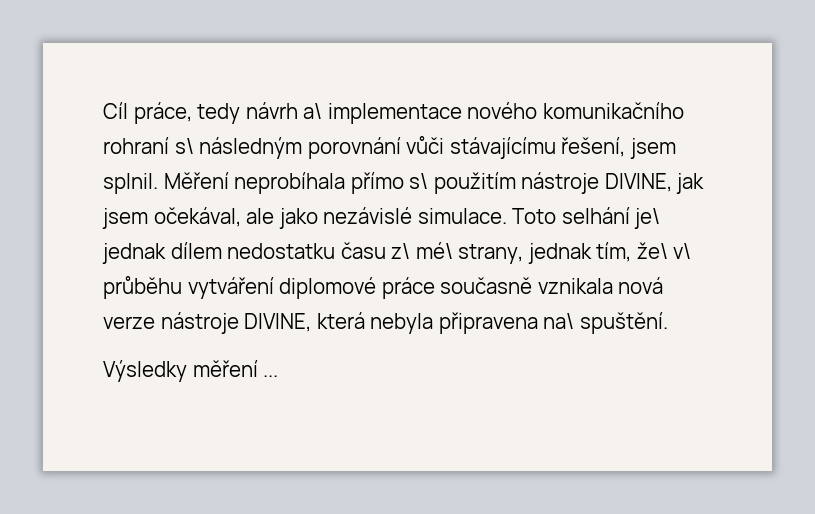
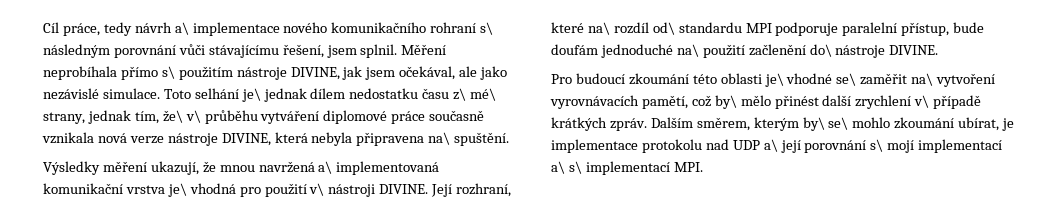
- Výsledky měření ...
+ Výsledky měření ukazují, že mnou navržená a\ implementovaná komunikační vrstva je\ vhodná pro použití v\ nástroji DIVINE. Její rozhraní, které na\ rozdíl od\ standardu MPI podporuje paralelní přístup, bude doufám jednoduché na\ použití začlenění do\ nástroje DIVINE.
+ Pro budoucí zkoumání této oblasti je\ vhodné se\ zaměřit na\ vytvoření vyrovnávacích pamětí, což by\ mělo přinést další zrychlení v\ případě krátkých zpráv. Dalším směrem, kterým by\ se\ mohlo zkoumání ubírat, je implementace protokolu nad UDP a\ její porovnání s\ mojí implementací a\ s\ implementací MPI.

